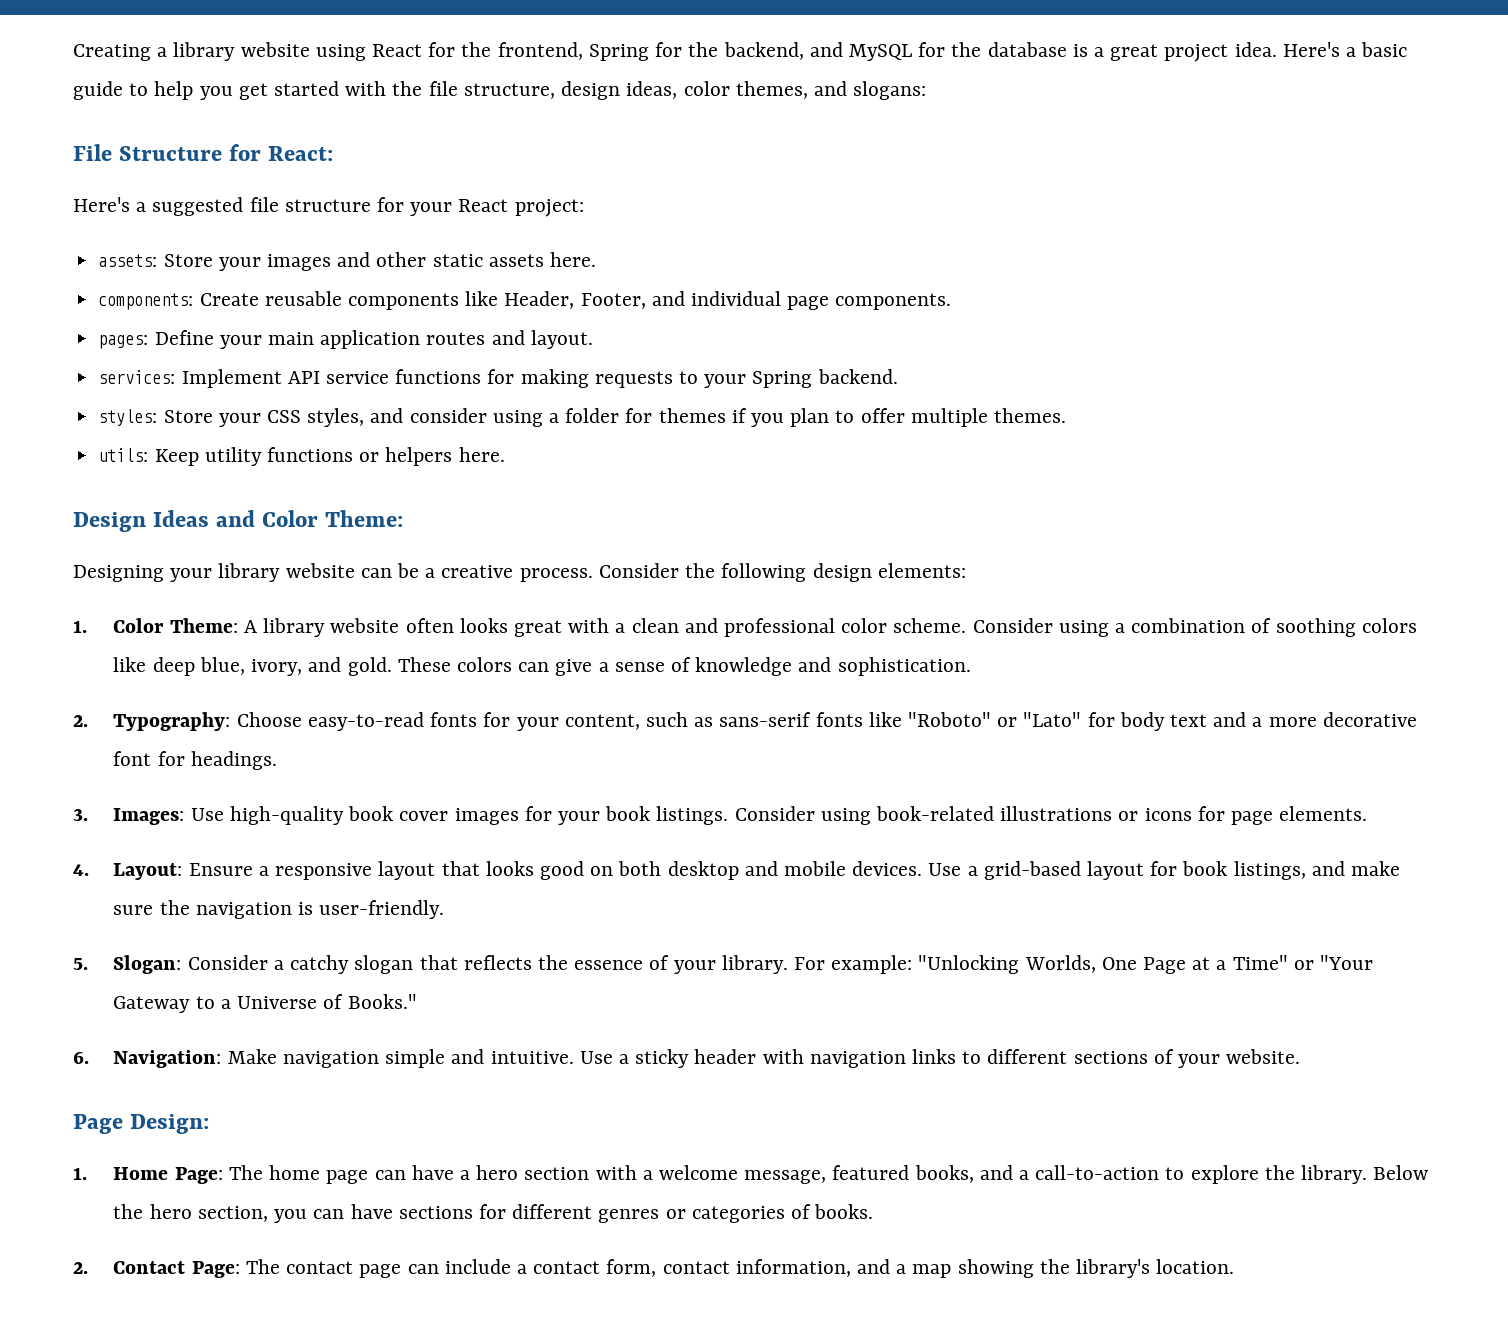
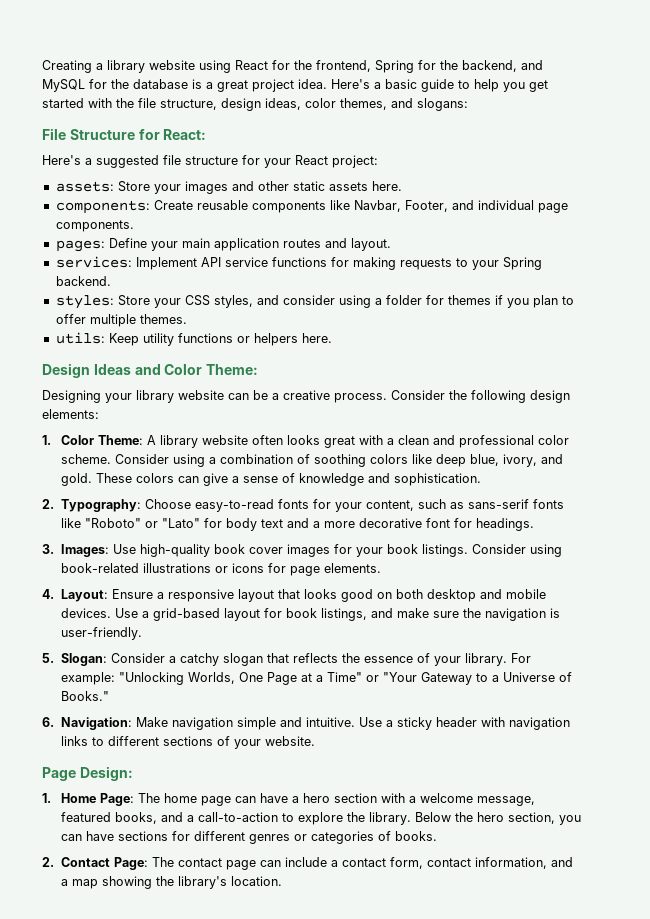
- components: Create reusable components like Header, Footer, and individual page components.
+ components: Create reusable components like Navbar, Footer, and individual page components.

